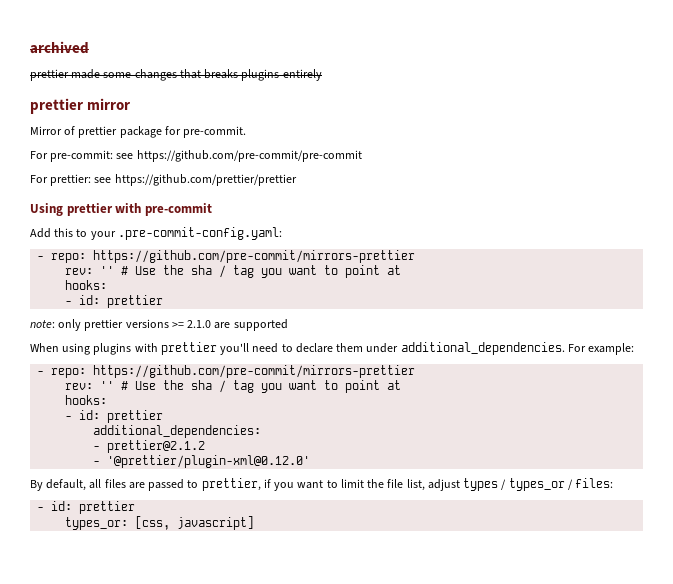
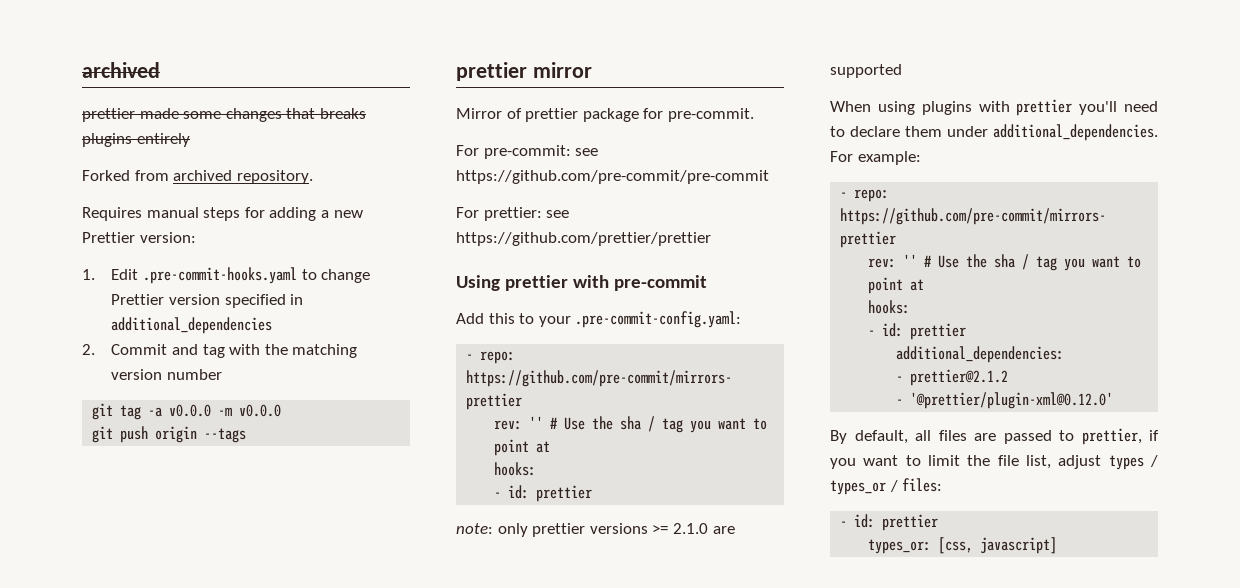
+ Forked from archived repository.
+ Requires manual steps for adding a new Prettier version:
+ 1. Edit .pre-commit-hooks.yaml to change Prettier version specified in additional_dependencies
+ 2. Commit and tag with the matching version number
+ git tag -a v0.0.0 -m v0.0.0
+ git push origin --tags

